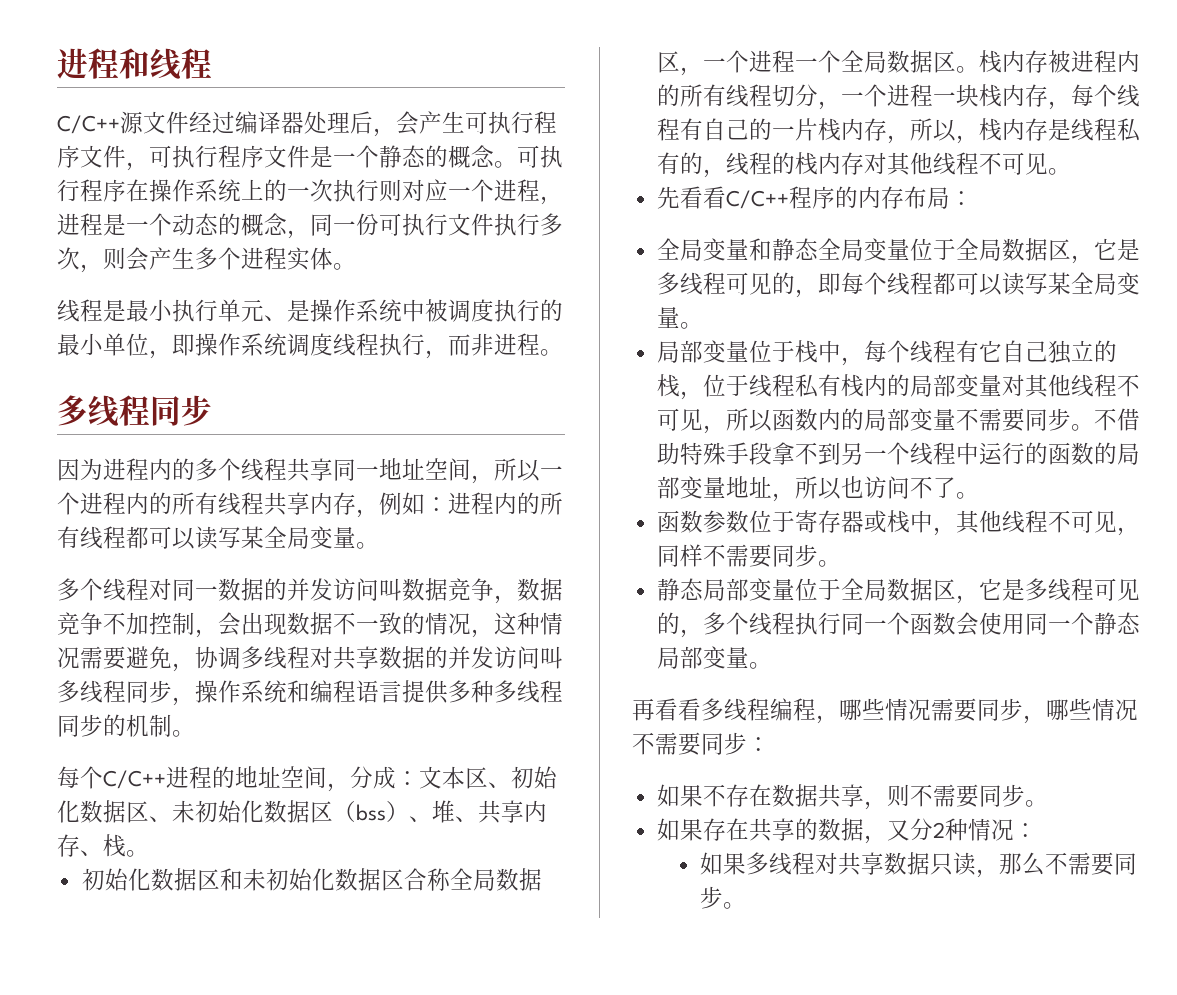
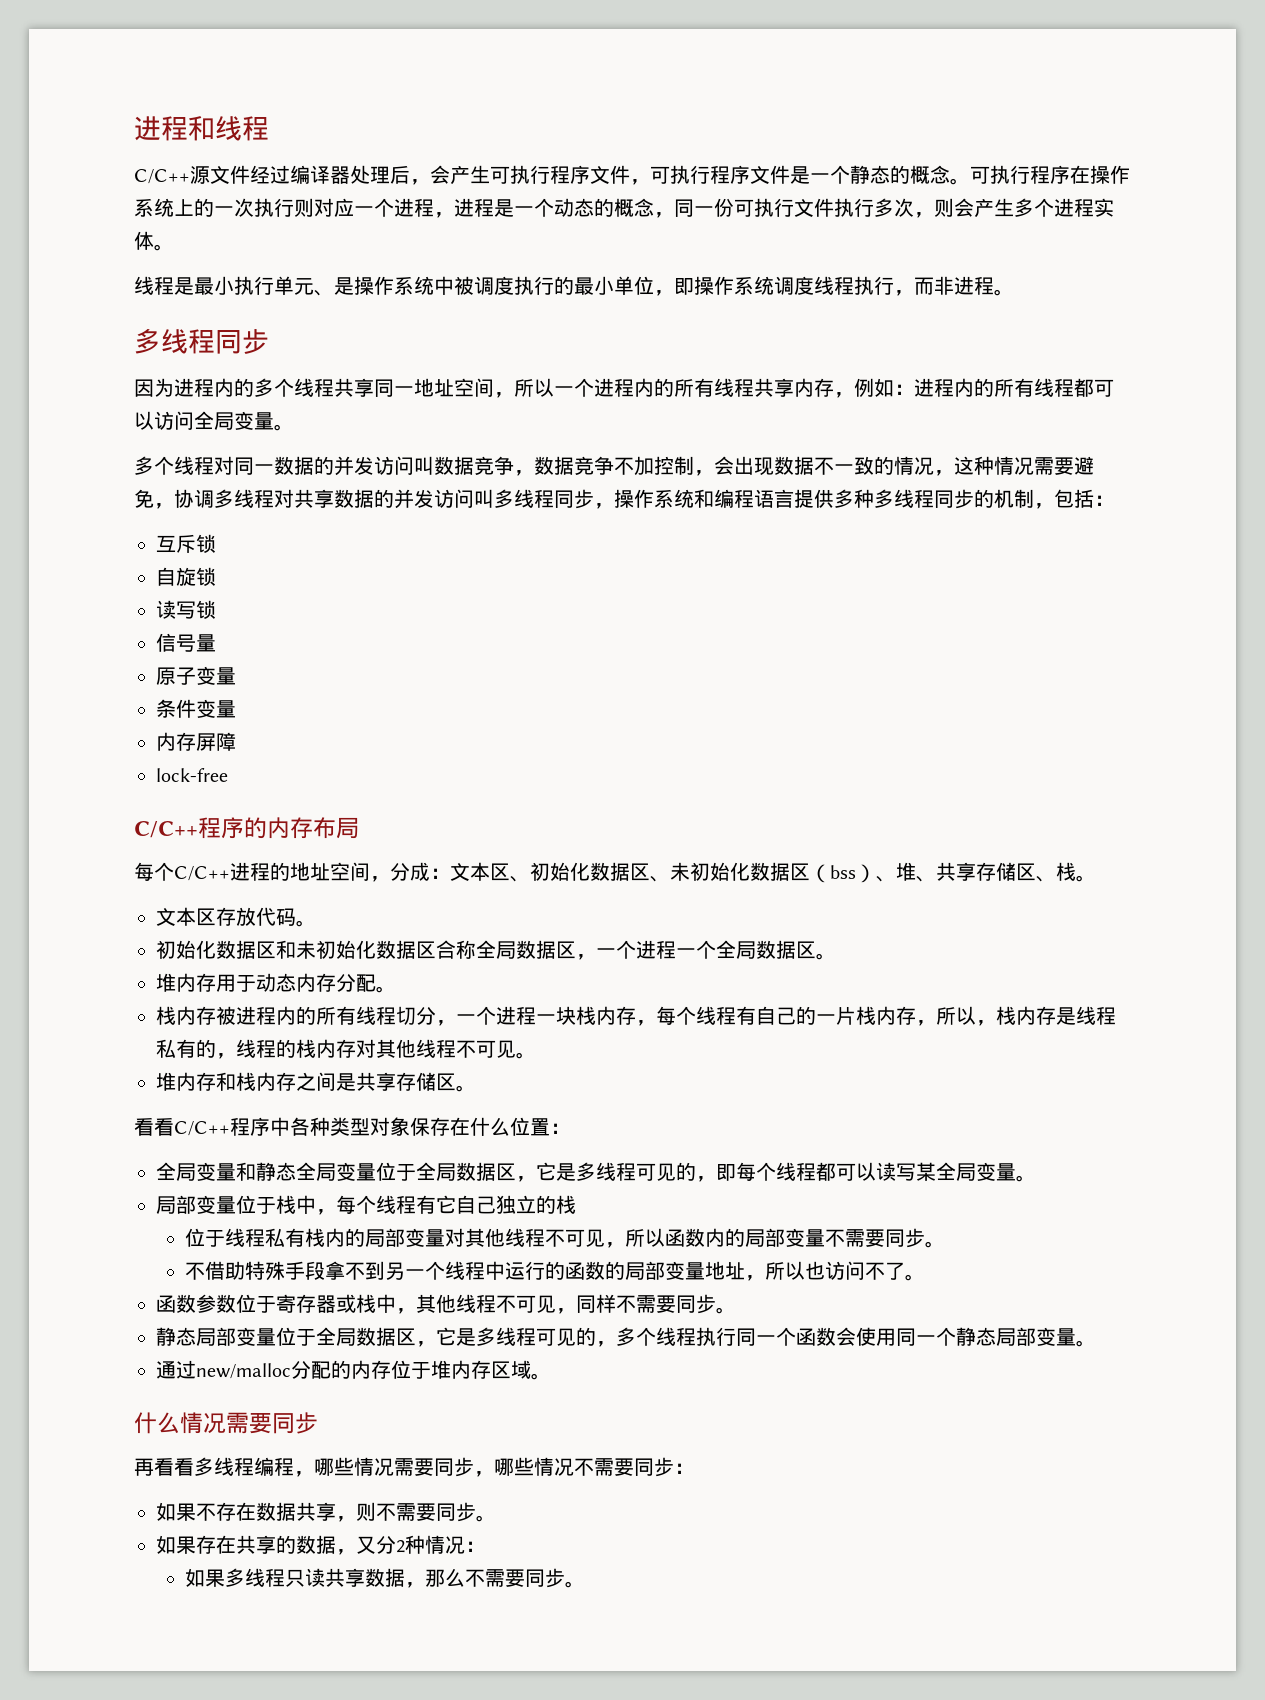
- 因为进程内的多个线程共享同一地址空间，所以一个进程内的所有线程共享内存，例如：进程内的所有线程都可以读写某全局变量。
+ 因为进程内的多个线程共享同一地址空间，所以一个进程内的所有线程共享内存，例如：进程内的所有线程都可以访问全局变量。
- 多个线程对同一数据的并发访问叫数据竞争，数据竞争不加控制，会出现数据不一致的情况，这种情况需要避免，协调多线程对共享数据的并发访问叫多线程同步，操作系统和编程语言提供多种多线程同步的机制。
+ 多个线程对同一数据的并发访问叫数据竞争，数据竞争不加控制，会出现数据不一致的情况，这种情况需要避免，协调多线程对共享数据的并发访问叫多线程同步，操作系统和编程语言提供多种多线程同步的机制，包括：
+ 互斥锁
+ 自旋锁
+ 读写锁
+ 信号量
+ 原子变量
+ 条件变量
+ 内存屏障
+ lock-free
+ C/C++程序的内存布局
- 每个C/C++进程的地址空间，分成：文本区、初始化数据区、未初始化数据区（bss）、堆、共享内存、栈。
+ 每个C/C++进程的地址空间，分成：文本区、初始化数据区、未初始化数据区（bss）、堆、共享存储区、栈。
+ 文本区存放代码。
- 初始化数据区和未初始化数据区合称全局数据区，一个进程一个全局数据区。栈内存被进程内的所有线程切分，一个进程一块栈内存，每个线程有自己的一片栈内存，所以，栈内存是线程私有的，线程的栈内存对其他线程不可见。
+ 初始化数据区和未初始化数据区合称全局数据区，一个进程一个全局数据区。
+ 堆内存用于动态内存分配。
+ 栈内存被进程内的所有线程切分，一个进程一块栈内存，每个线程有自己的一片栈内存，所以，栈内存是线程私有的，线程的栈内存对其他线程不可见。
- 先看看C/C++程序的内存布局：
+ 堆内存和栈内存之间是共享存储区。
+ 看看C/C++程序中各种类型对象保存在什么位置：
- 局部变量位于栈中，每个线程有它自己独立的栈，位于线程私有栈内的局部变量对其他线程不可见，所以函数内的局部变量不需要同步。不借助特殊手段拿不到另一个线程中运行的函数的局部变量地址，所以也访问不了。
+ 局部变量位于栈中，每个线程有它自己独立的栈
+ 位于线程私有栈内的局部变量对其他线程不可见，所以函数内的局部变量不需要同步。
+ 不借助特殊手段拿不到另一个线程中运行的函数的局部变量地址，所以也访问不了。
+ 通过new/malloc分配的内存位于堆内存区域。
+ 什么情况需要同步
- 如果多线程对共享数据只读，那么不需要同步。
+ 如果多线程只读共享数据，那么不需要同步。

